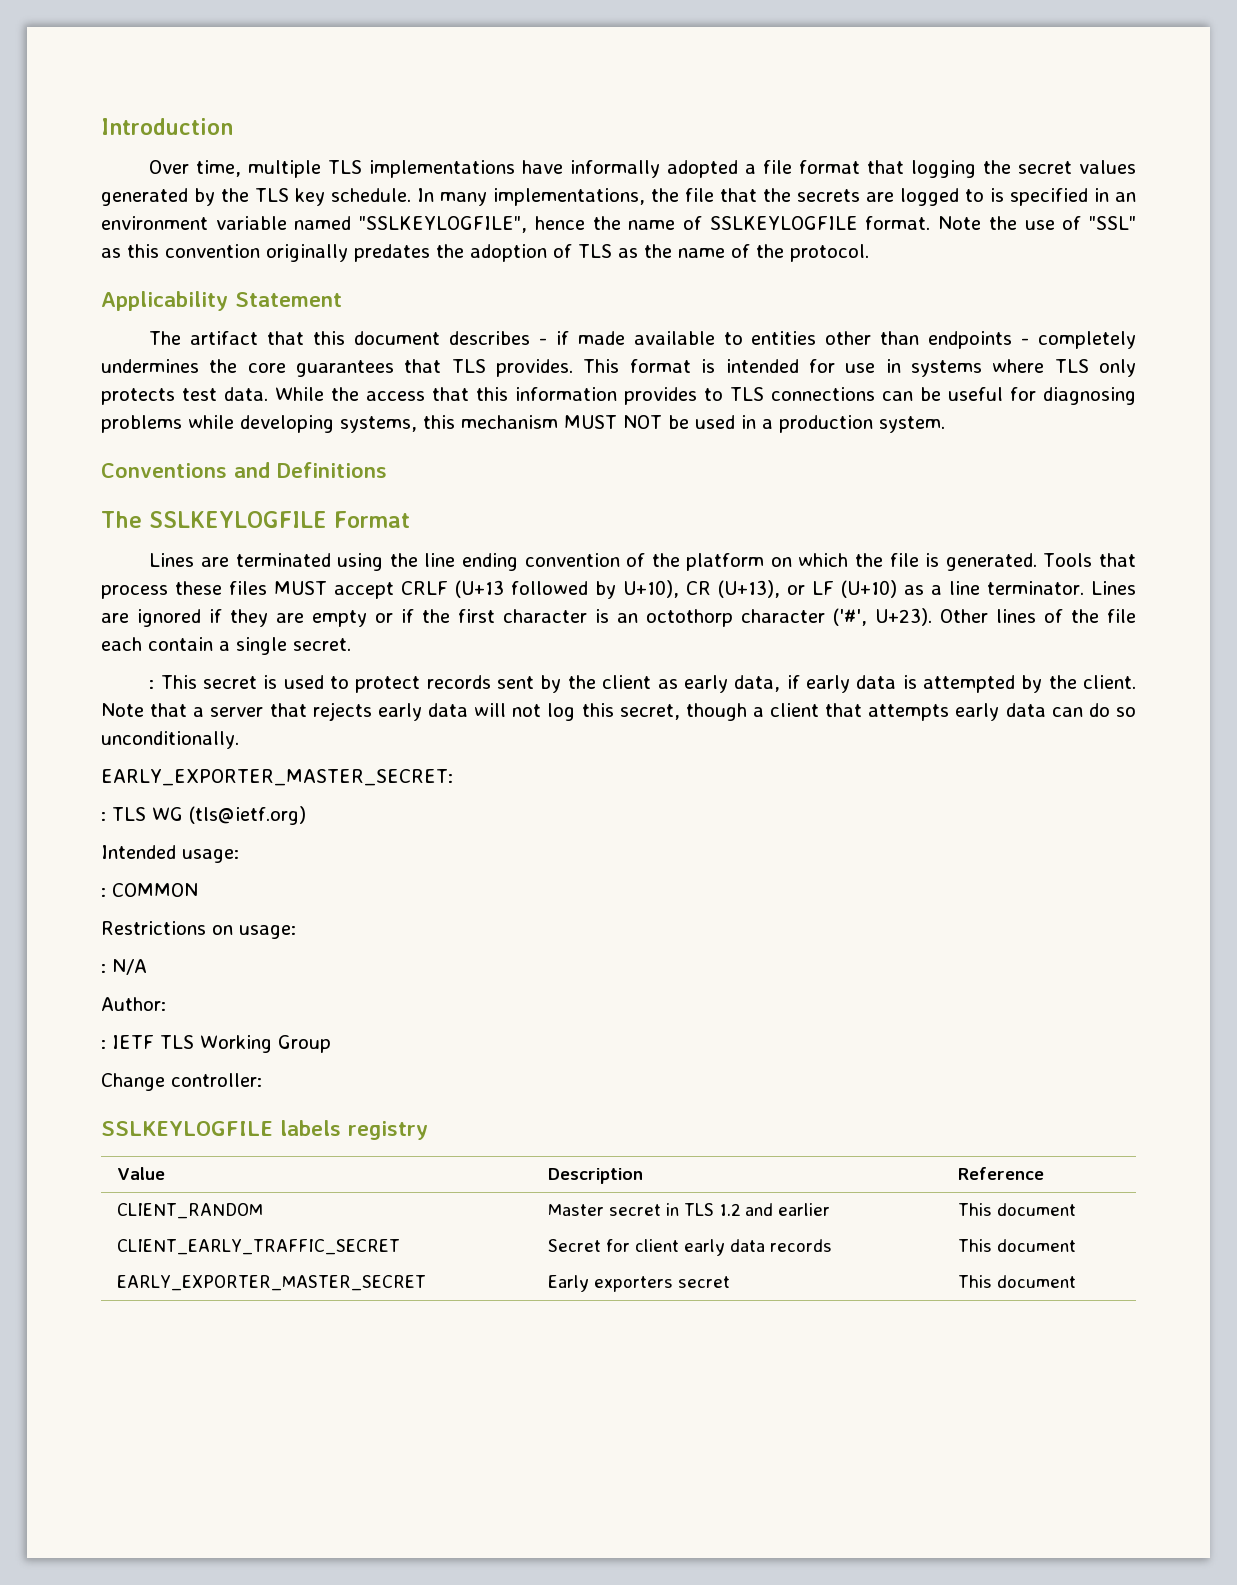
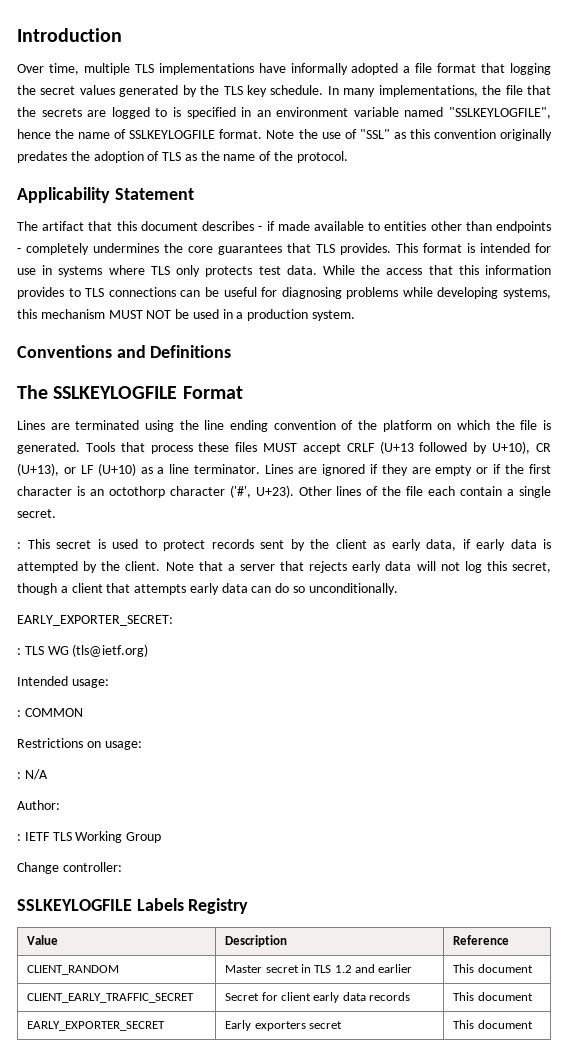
- EARLY_EXPORTER_MASTER_SECRET:
+ EARLY_EXPORTER_SECRET:
- SSLKEYLOGFILE labels registry
+ SSLKEYLOGFILE Labels Registry
- EARLY_EXPORTER_MASTER_SECRET | Early exporters secret | This document
+ EARLY_EXPORTER_SECRET | Early exporters secret | This document

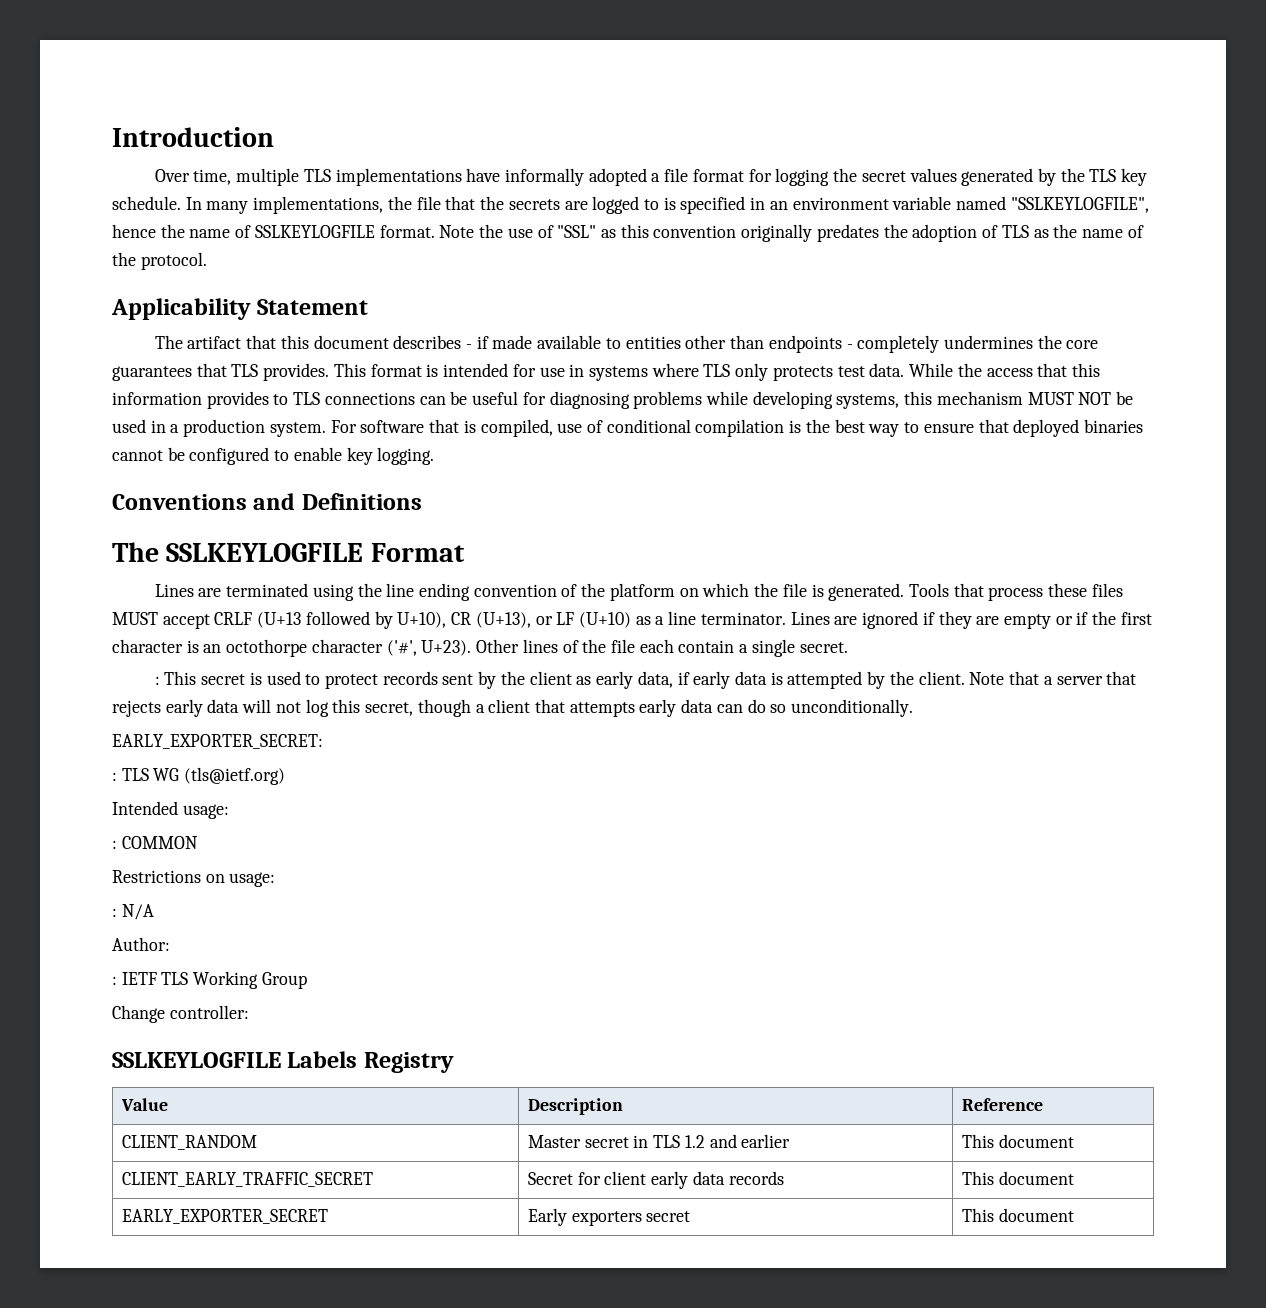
- Over time, multiple TLS implementations have informally adopted a file format that logging the secret values generated by the TLS key schedule.
+ Over time, multiple TLS implementations have informally adopted a file format for logging the secret values generated by the TLS key schedule.
+ For software that is compiled, use of conditional compilation is the best way to ensure that deployed binaries cannot be configured to enable key logging.
- Lines are ignored if they are empty or if the first character is an octothorp character ('#', U+23).
+ Lines are ignored if they are empty or if the first character is an octothorpe character ('#', U+23).

